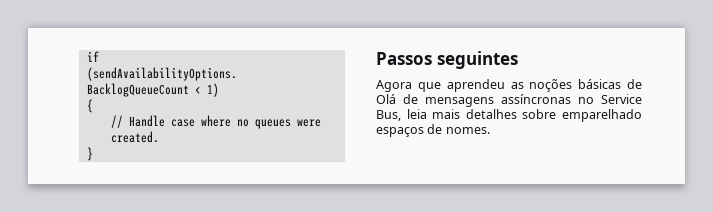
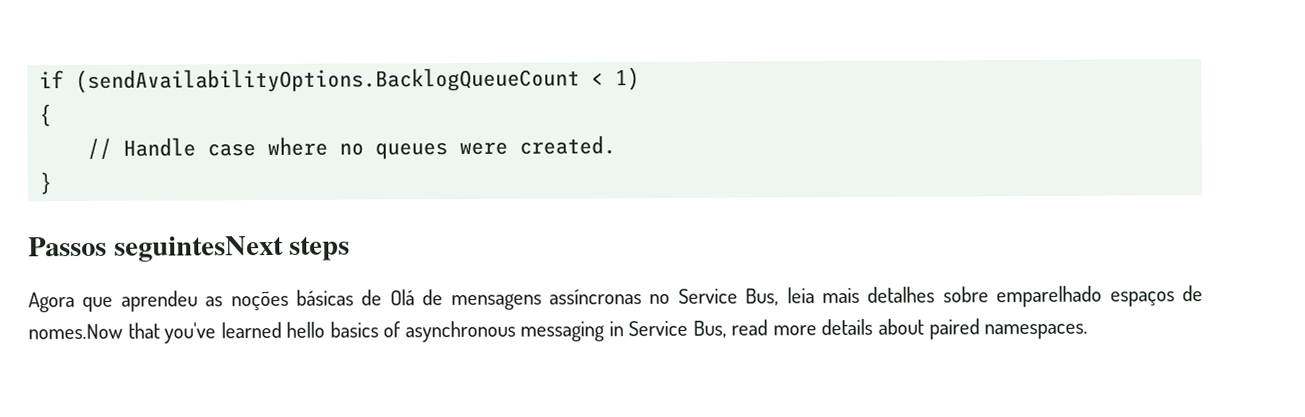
- Passos seguintes
+ Passos seguintesNext steps
- Agora que aprendeu as noções básicas de Olá de mensagens assíncronas no Service Bus, leia mais detalhes sobre emparelhado espaços de nomes.
+ Agora que aprendeu as noções básicas de Olá de mensagens assíncronas no Service Bus, leia mais detalhes sobre emparelhado espaços de nomes.Now that you've learned hello basics of asynchronous messaging in Service Bus, read more details about paired namespaces.

